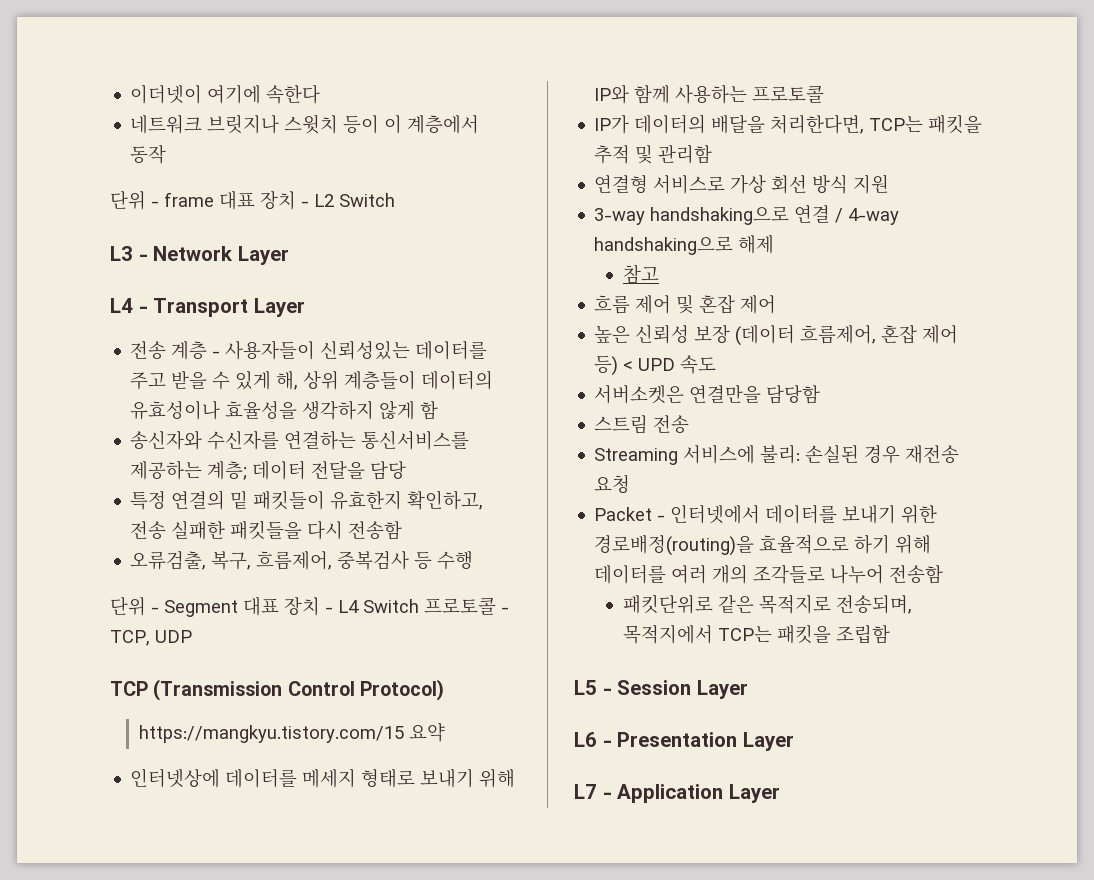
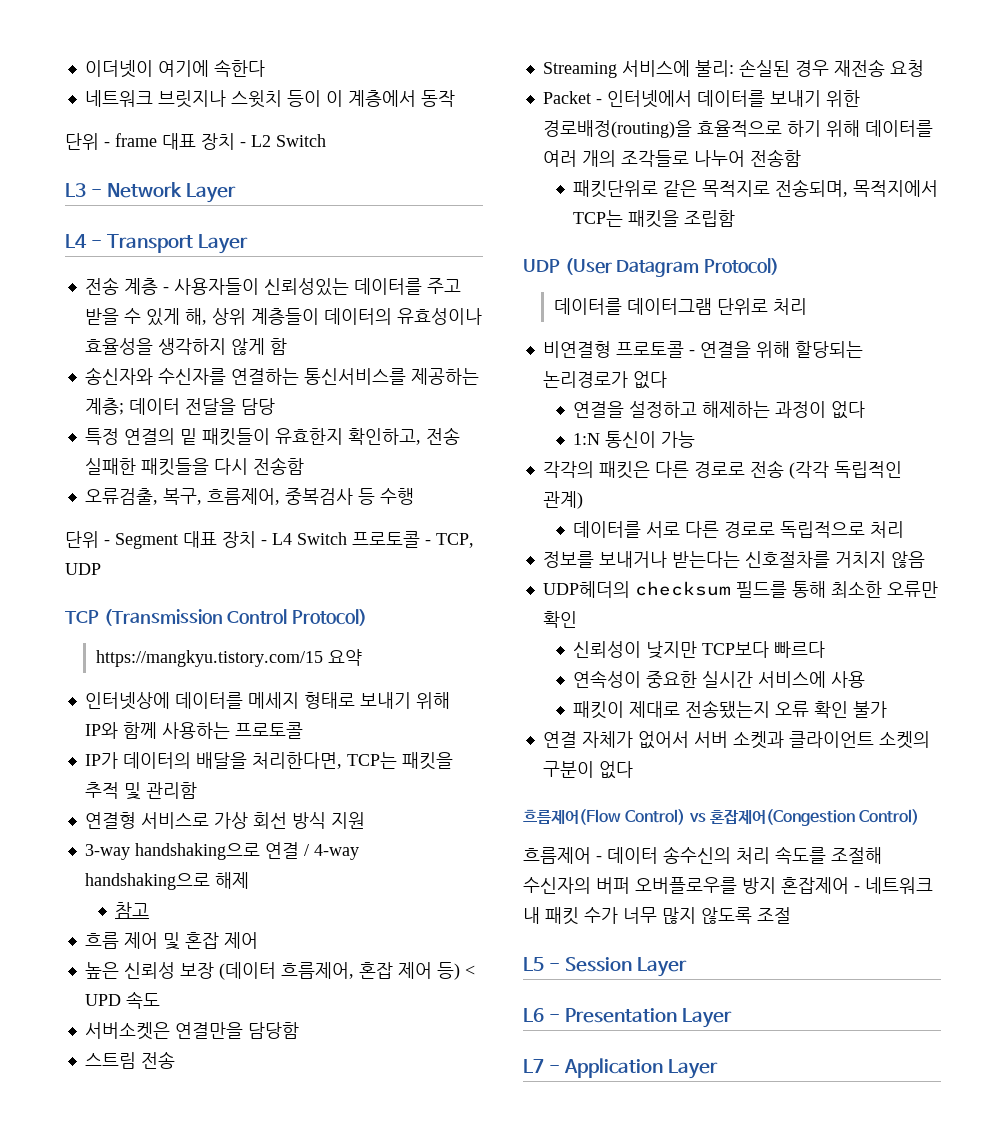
+ UDP (User Datagram Protocol)
+ 데이터를 데이터그램 단위로 처리
+ 비연결형 프로토콜 - 연결을 위해 할당되는 논리경로가 없다
+ 연결을 설정하고 해제하는 과정이 없다
+ 1:N 통신이 가능
+ 각각의 패킷은 다른 경로로 전송 (각각 독립적인 관계)
+ 데이터를 서로 다른 경로로 독립적으로 처리
+ 정보를 보내거나 받는다는 신호절차를 거치지 않음
+ UDP헤더의 checksum 필드를 통해 최소한 오류만 확인
+ 신뢰성이 낮지만 TCP보다 빠르다
+ 연속성이 중요한 실시간 서비스에 사용
+ 패킷이 제대로 전송됐는지 오류 확인 불가
+ 연결 자체가 없어서 서버 소켓과 클라이언트 소켓의 구분이 없다
+ 흐름제어(Flow Control) vs 혼잡제어(Congestion Control)
+ 흐름제어 - 데이터 송수신의 처리 속도를 조절해 수신자의 버퍼 오버플로우를 방지 혼잡제어 - 네트워크 내 패킷 수가 너무 많지 않도록 조절

